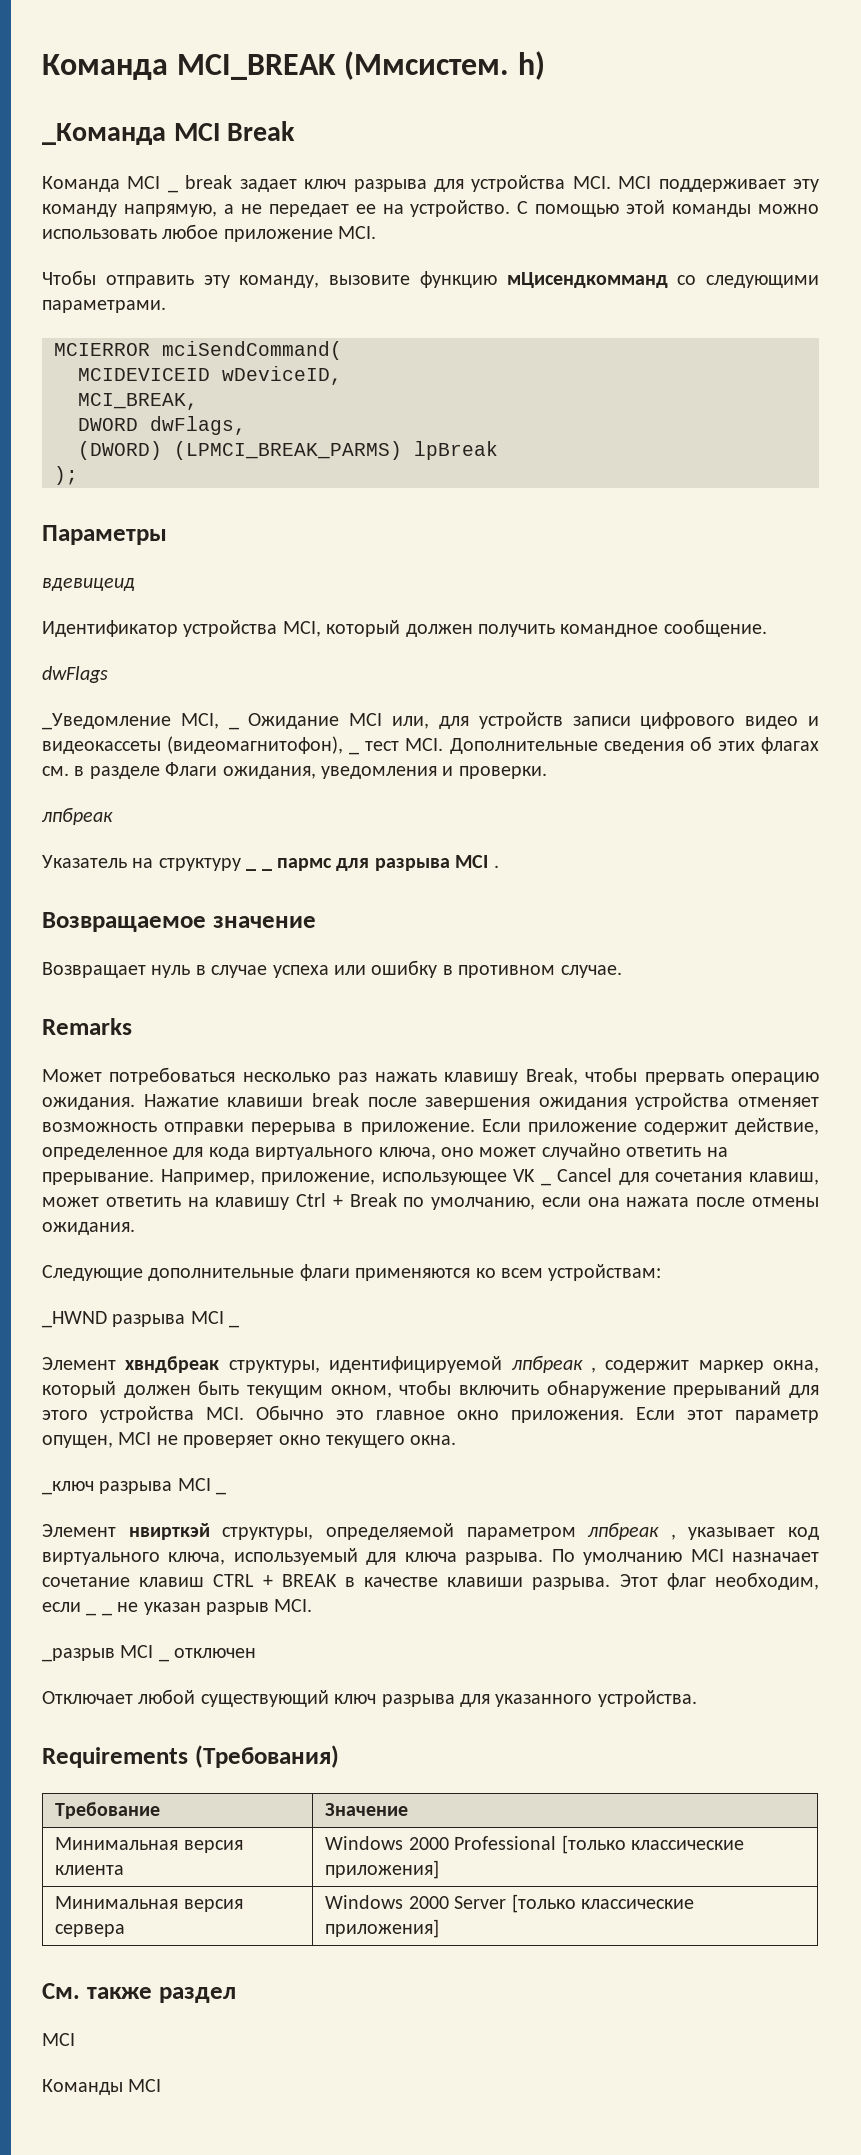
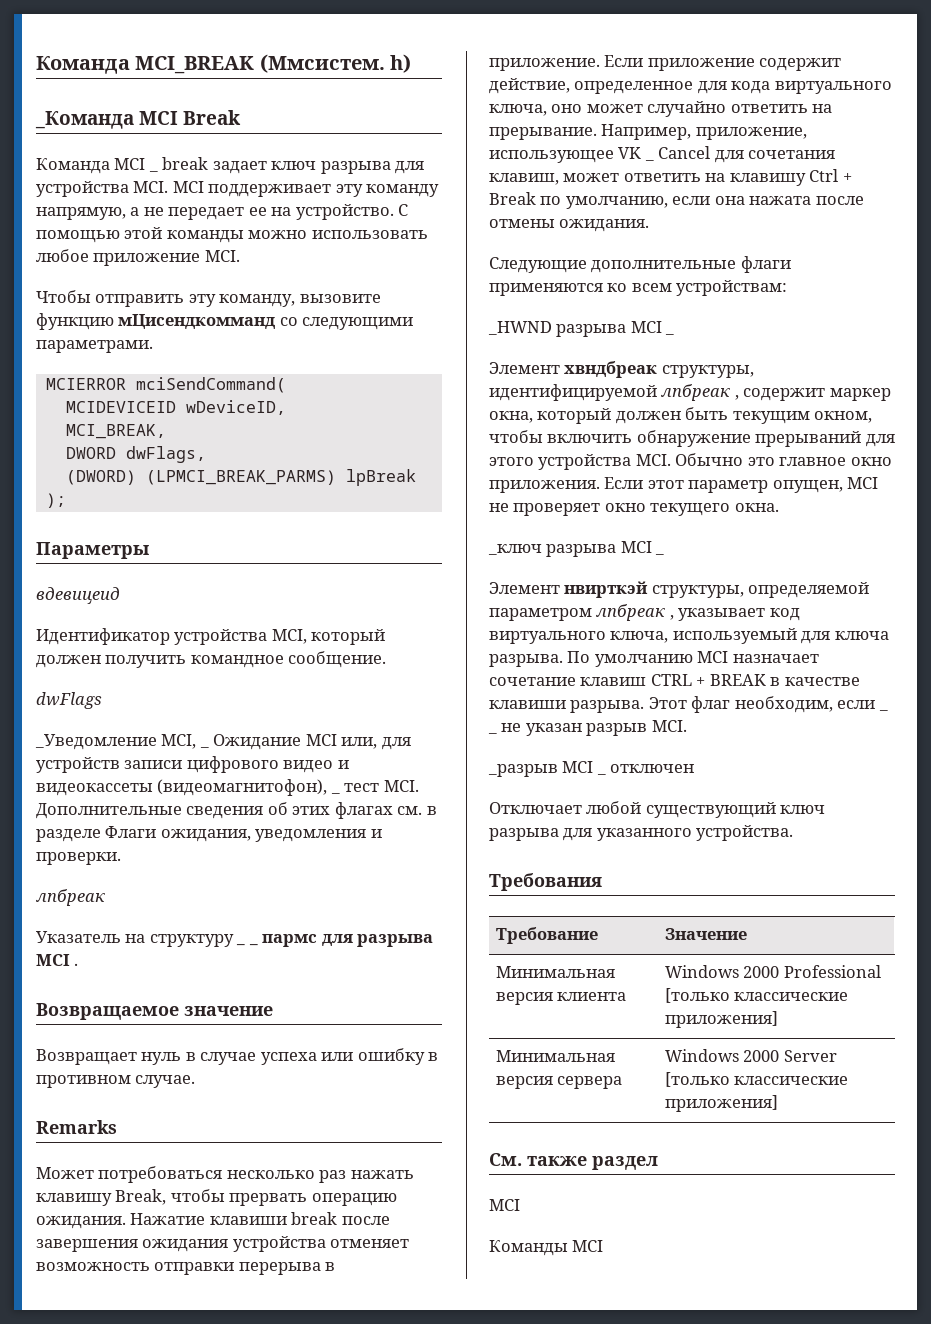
- Requirements (Требования)
+ Требования

